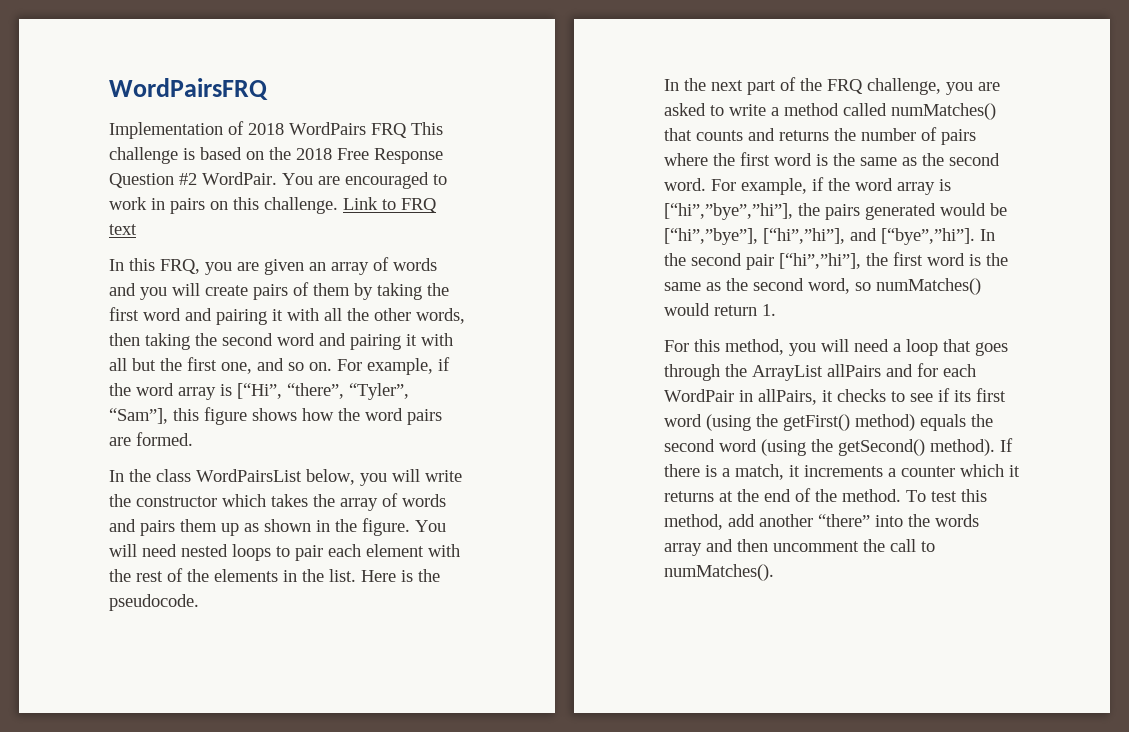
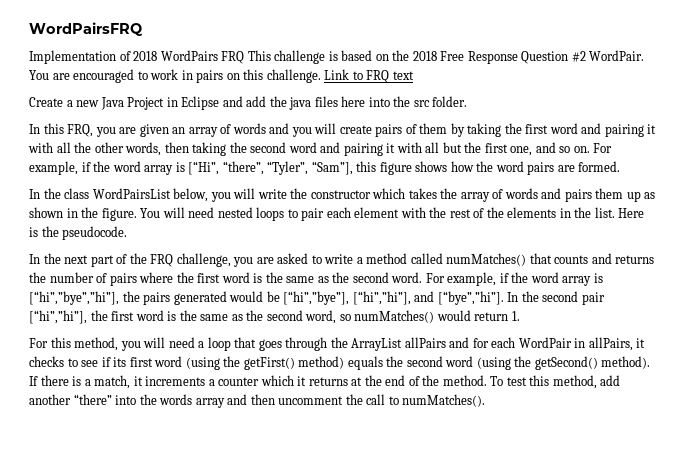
+ Create a new Java Project in Eclipse and add the java files here into the src folder.

